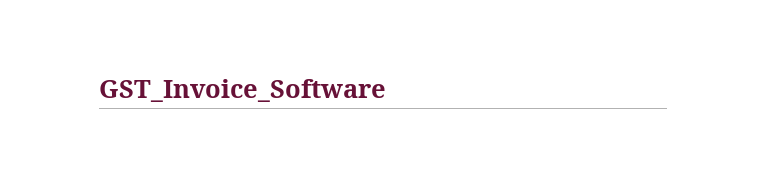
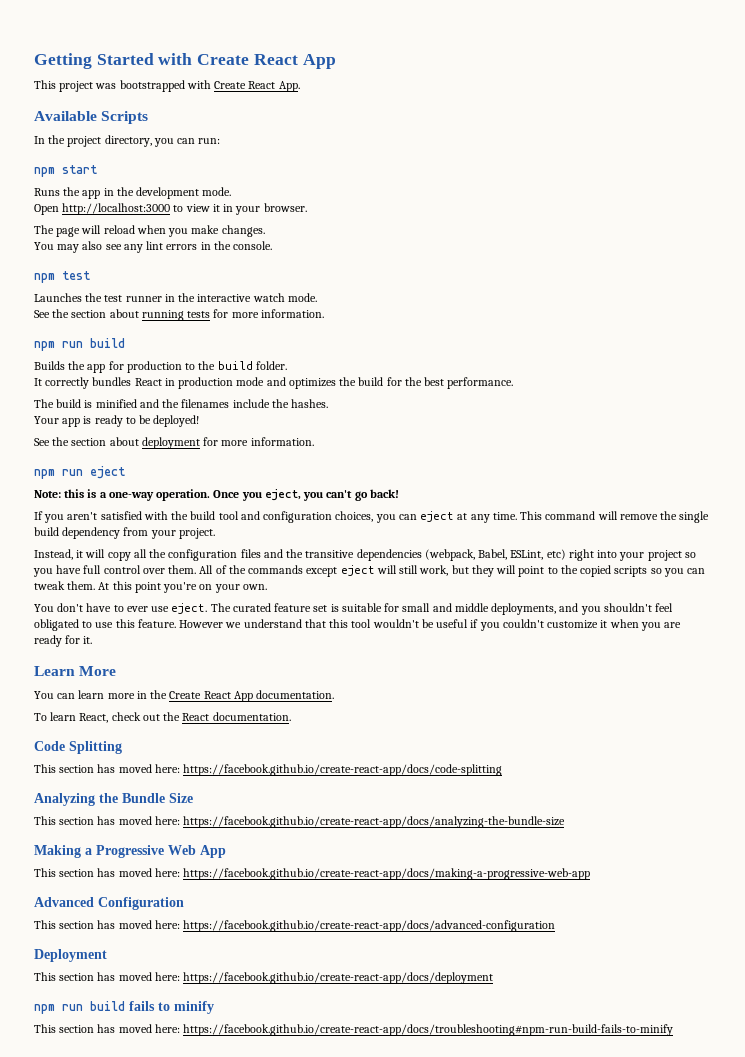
- GST_Invoice_Software
+ Getting Started with Create React App
+ This project was bootstrapped with Create React App.
+ Available Scripts
+ In the project directory, you can run:
+ npm start
+ Runs the app in the development mode.
+ Open http://localhost:3000 to view it in your browser.
+ The page will reload when you make changes.
+ You may also see any lint errors in the console.
+ npm test
+ Launches the test runner in the interactive watch mode.
+ See the section about running tests for more information.
+ npm run build
+ Builds the app for production to the build folder.
+ It correctly bundles React in production mode and optimizes the build for the best performance.
+ The build is minified and the filenames include the hashes.
+ Your app is ready to be deployed!
+ See the section about deployment for more information.
+ npm run eject
+ Note: this is a one-way operation. Once you eject, you can't go back!
+ If you aren't satisfied with the build tool and configuration choices, you can eject at any time. This command will remove the single build dependency from your project.
+ Instead, it will copy all the configuration files and the transitive dependencies (webpack, Babel, ESLint, etc) right into your project so you have full control over them. All of the commands except eject will still work, but they will point to the copied scripts so you can tweak them. At this point you're on your own.
+ You don't have to ever use eject. The curated feature set is suitable for small and middle deployments, and you shouldn't feel obligated to use this feature. However we understand that this tool wouldn't be useful if you couldn't customize it when you are ready for it.
+ Learn More
+ You can learn more in the Create React App documentation.
+ To learn React, check out the React documentation.
+ Code Splitting
+ This section has moved here: https://facebook.github.io/create-react-app/docs/code-splitting
+ Analyzing the Bundle Size
+ This section has moved here: https://facebook.github.io/create-react-app/docs/analyzing-the-bundle-size
+ Making a Progressive Web App
+ This section has moved here: https://facebook.github.io/create-react-app/docs/making-a-progressive-web-app
+ Advanced Configuration
+ This section has moved here: https://facebook.github.io/create-react-app/docs/advanced-configuration
+ Deployment
+ This section has moved here: https://facebook.github.io/create-react-app/docs/deployment
+ npm run build fails to minify
+ This section has moved here: https://facebook.github.io/create-react-app/docs/troubleshooting#npm-run-build-fails-to-minify

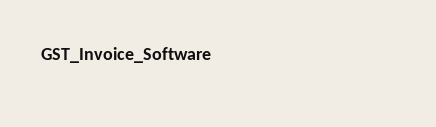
- Getting Started with Create React App
- This project was bootstrapped with Create React App.
- Available Scripts
- In the project directory, you can run:
- npm start
- Runs the app in the development mode.
- Open http://localhost:3000 to view it in your browser.
- The page will reload when you make changes.
- You may also see any lint errors in the console.
- npm test
- Launches the test runner in the interactive watch mode.
- See the section about running tests for more information.
- npm run build
- Builds the app for production to the build folder.
- It correctly bundles React in production mode and optimizes the build for the best performance.
- The build is minified and the filenames include the hashes.
- Your app is ready to be deployed!
- See the section about deployment for more information.
- npm run eject
- Note: this is a one-way operation. Once you eject, you can't go back!
- If you aren't satisfied with the build tool and configuration choices, you can eject at any time. This command will remove the single build dependency from your project.
- Instead, it will copy all the configuration files and the transitive dependencies (webpack, Babel, ESLint, etc) right into your project so you have full control over them. All of the commands except eject will still work, but they will point to the copied scripts so you can tweak them. At this point you're on your own.
- You don't have to ever use eject. The curated feature set is suitable for small and middle deployments, and you shouldn't feel obligated to use this feature. However we understand that this tool wouldn't be useful if you couldn't customize it when you are ready for it.
- Learn More
- You can learn more in the Create React App documentation.
- To learn React, check out the React documentation.
- Code Splitting
- This section has moved here: https://facebook.github.io/create-react-app/docs/code-splitting
- Analyzing the Bundle Size
- This section has moved here: https://facebook.github.io/create-react-app/docs/analyzing-the-bundle-size
- Making a Progressive Web App
- This section has moved here: https://facebook.github.io/create-react-app/docs/making-a-progressive-web-app
- Advanced Configuration
- This section has moved here: https://facebook.github.io/create-react-app/docs/advanced-configuration
- Deployment
- This section has moved here: https://facebook.github.io/create-react-app/docs/deployment
- npm run build fails to minify
- This section has moved here: https://facebook.github.io/create-react-app/docs/troubleshooting#npm-run-build-fails-to-minify
+ GST_Invoice_Software

